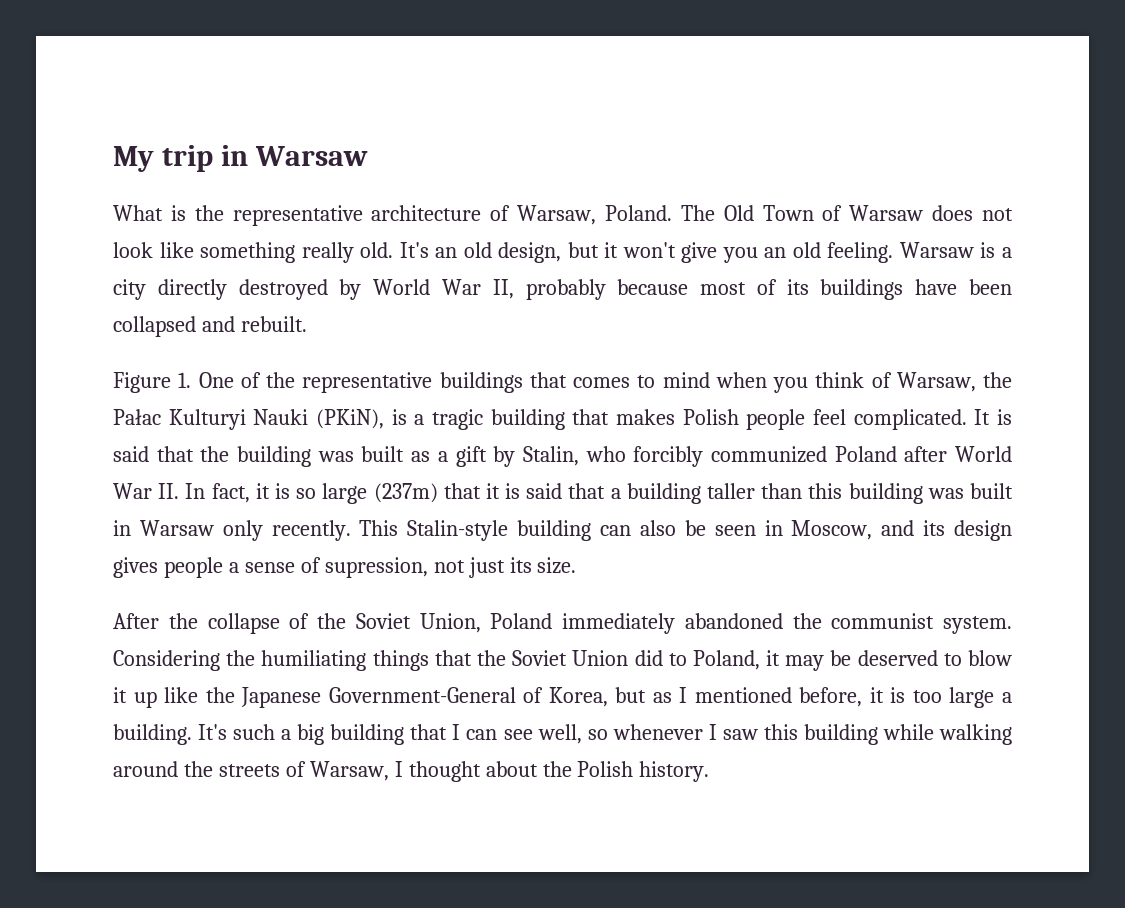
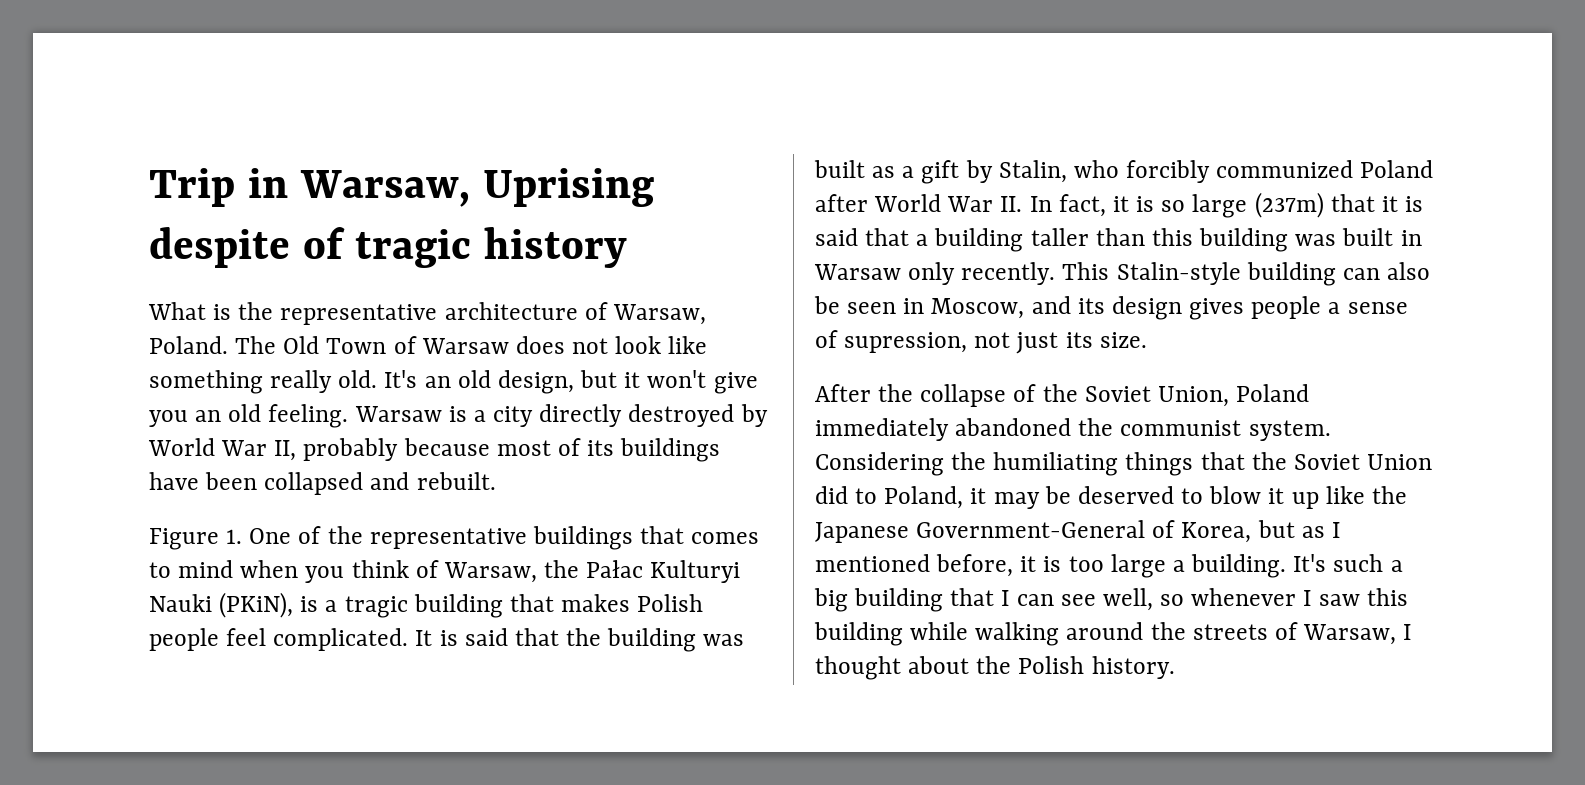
- My trip in Warsaw
+ Trip in Warsaw, Uprising despite of tragic history

